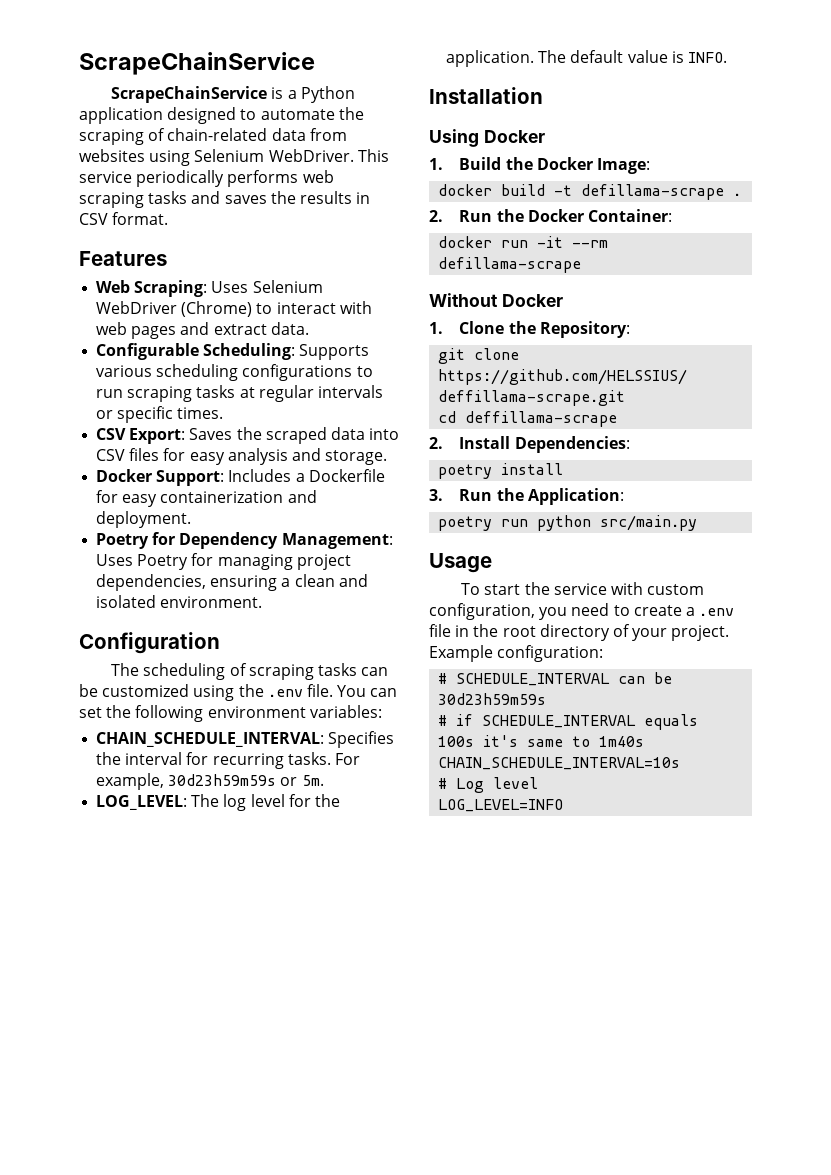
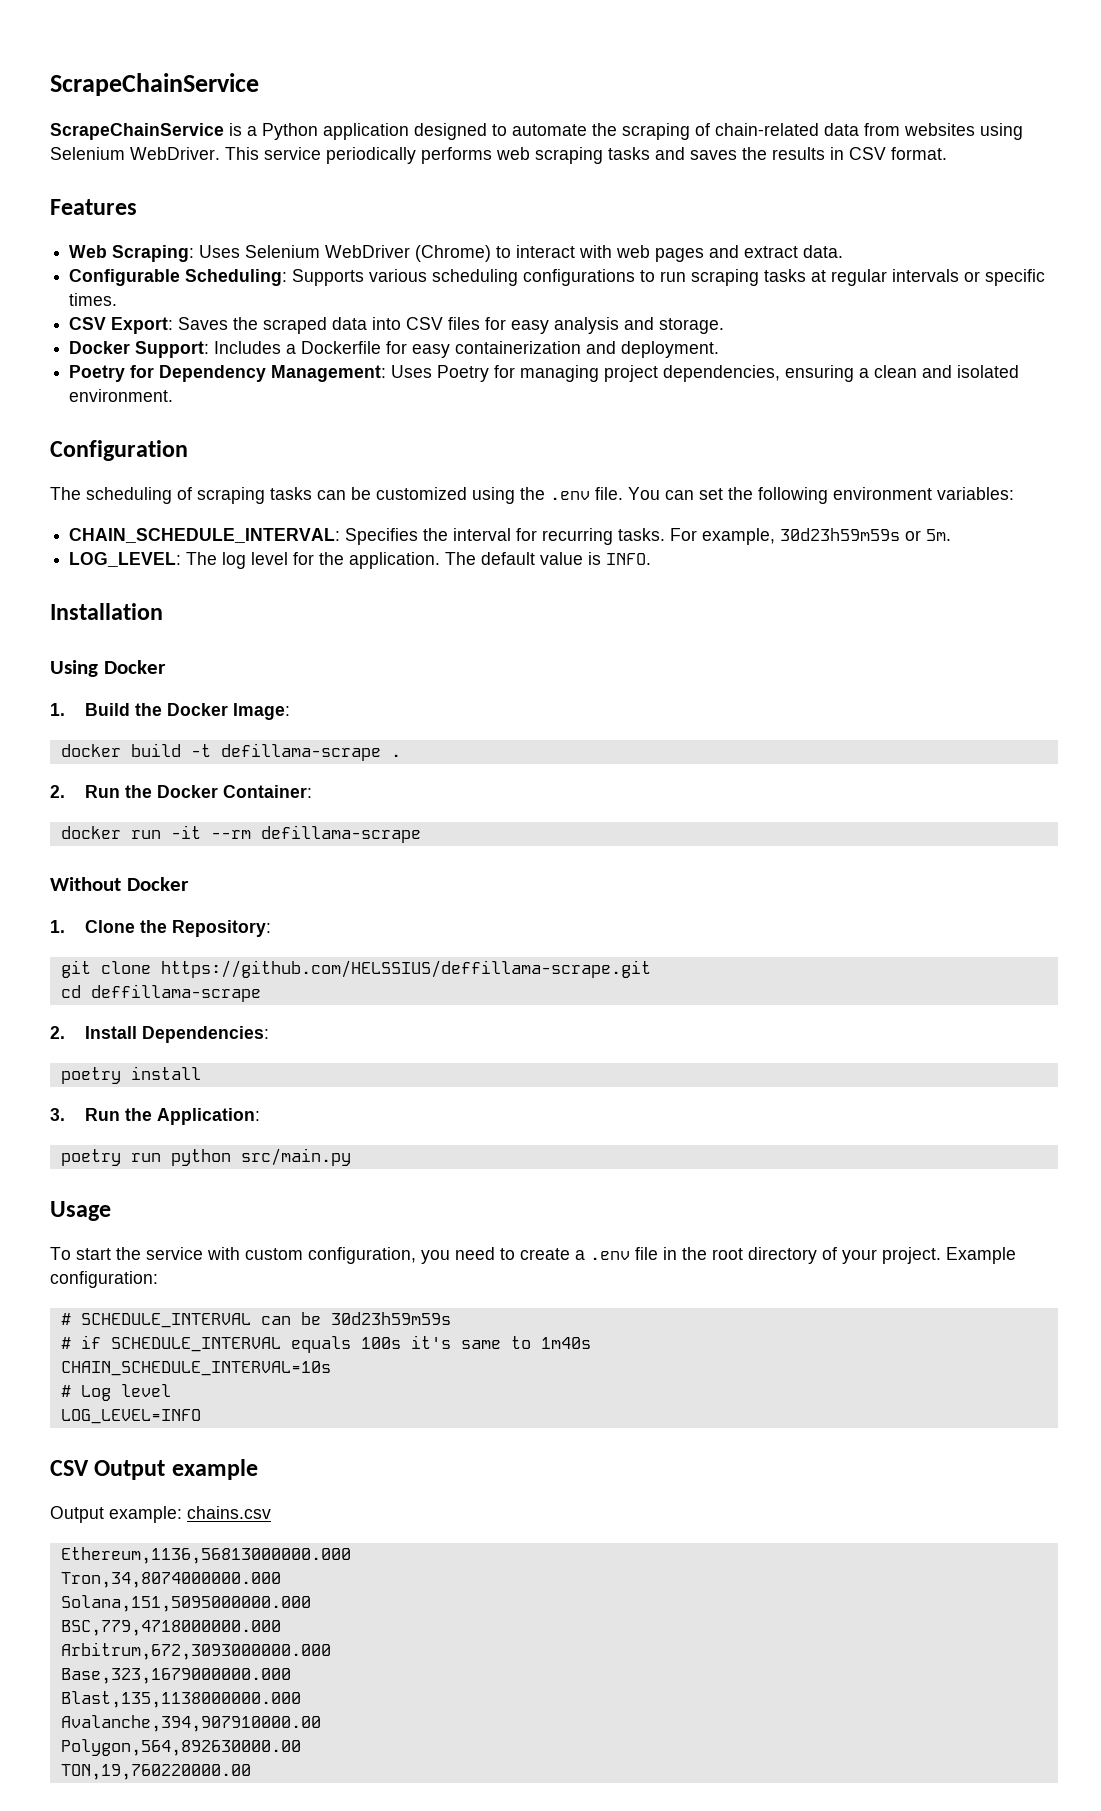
+ CSV Output example
+ Output example: chains.csv
+ Ethereum,1136,56813000000.000
+ Tron,34,8074000000.000
+ Solana,151,5095000000.000
+ BSC,779,4718000000.000
+ Arbitrum,672,3093000000.000
+ Base,323,1679000000.000
+ Blast,135,1138000000.000
+ Avalanche,394,907910000.00
+ Polygon,564,892630000.00
+ TON,19,760220000.00

